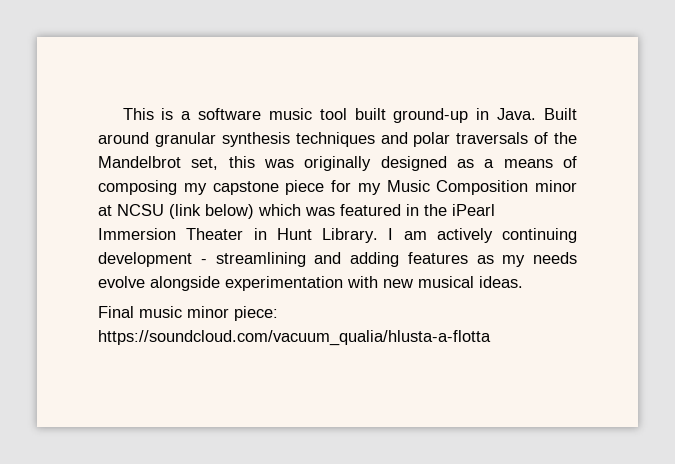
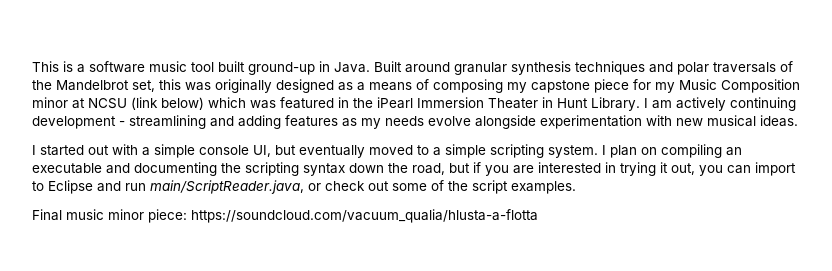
+ I started out with a simple console UI, but eventually moved to a simple scripting system. I plan on compiling an executable and documenting the scripting syntax down the road, but if you are interested in trying it out, you can import to Eclipse and run main/ScriptReader.java, or check out some of the script examples.

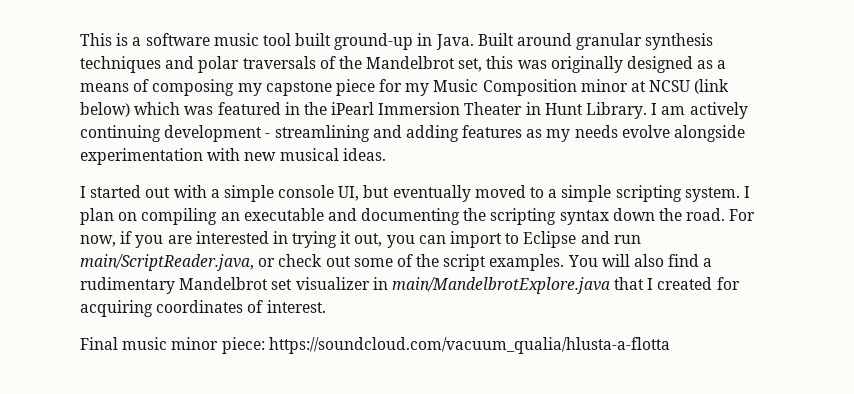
- I plan on compiling an executable and documenting the scripting syntax down the road, but if you are interested in trying it out, you can import to Eclipse and run main/ScriptReader.java, or check out some of the script examples.
+ I plan on compiling an executable and documenting the scripting syntax down the road. For now, if you are interested in trying it out, you can import to Eclipse and run main/ScriptReader.java, or check out some of the script examples. You will also find a rudimentary Mandelbrot set visualizer in main/MandelbrotExplore.java that I created for acquiring coordinates of interest.

